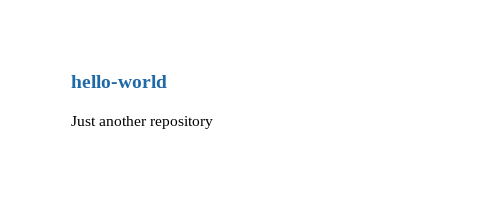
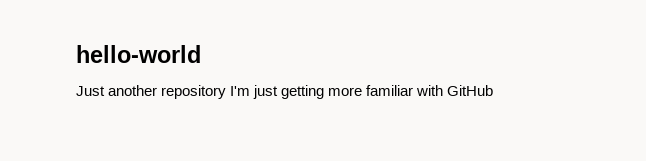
- Just another repository
+ Just another repository I'm just getting more familiar with GitHub

